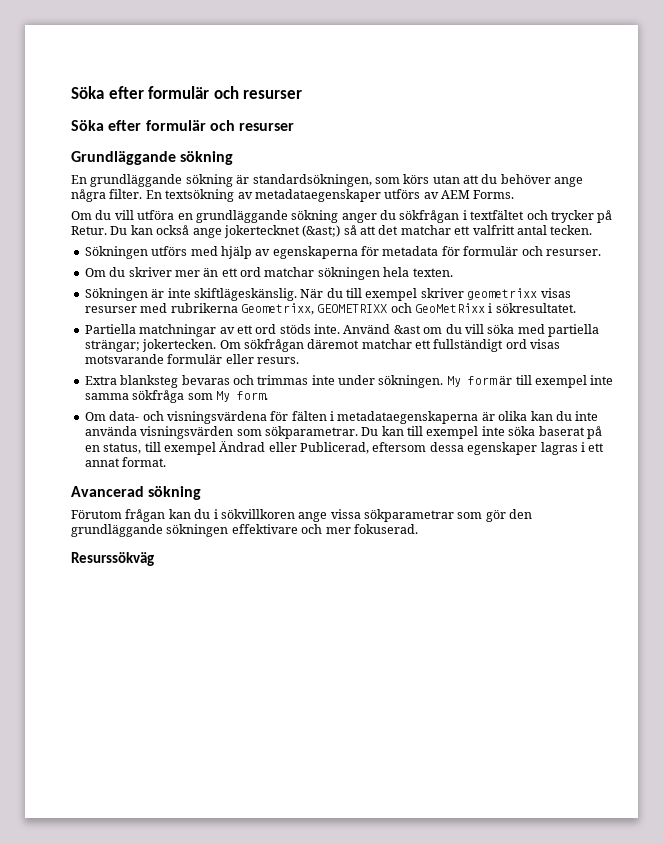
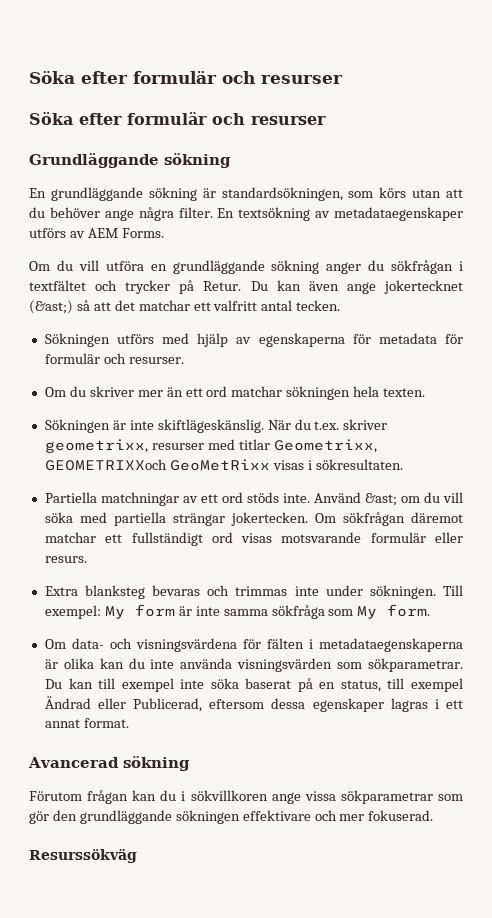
- Du kan också ange jokertecknet (&ast;) så att det matchar ett valfritt antal tecken.
+ Du kan även ange jokertecknet (&ast;) så att det matchar ett valfritt antal tecken.
- När du till exempel skriver geometrixx visas resurser med rubrikerna Geometrixx, GEOMETRIXX och GeoMetRixx i sökresultatet.
+ När du t.ex. skriver geometrixx, resurser med titlar Geometrixx, GEOMETRIXXoch GeoMetRixx visas i sökresultaten.
- Använd &ast om du vill söka med partiella strängar; jokertecken.
+ Använd &ast; om du vill söka med partiella strängar jokertecken.
- My form är till exempel inte samma sökfråga som My form.
+ Till exempel: My form är inte samma sökfråga som My form.

